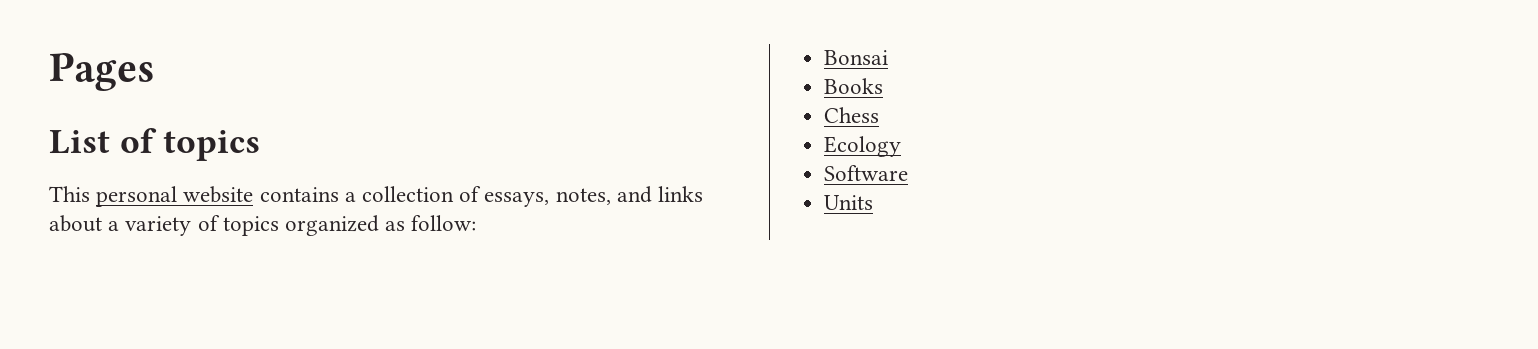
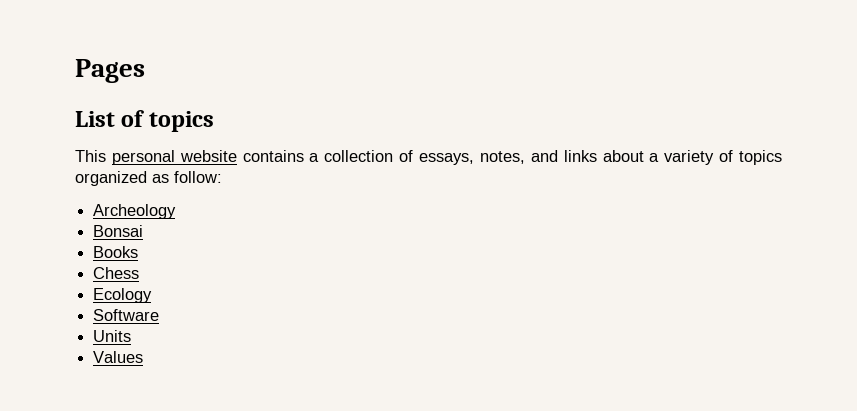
+ Archeology
+ Values

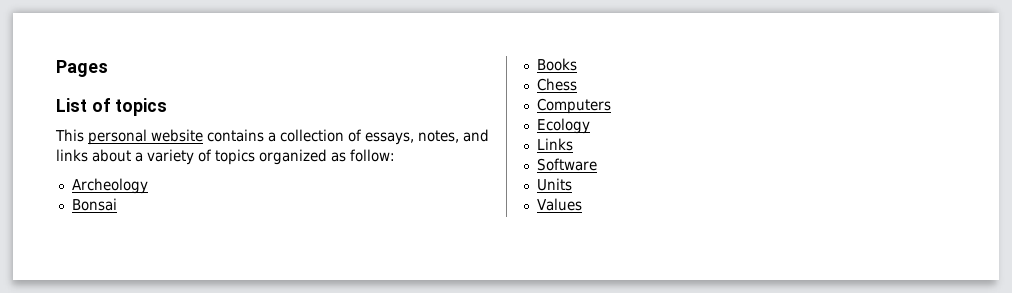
+ Computers
+ Links

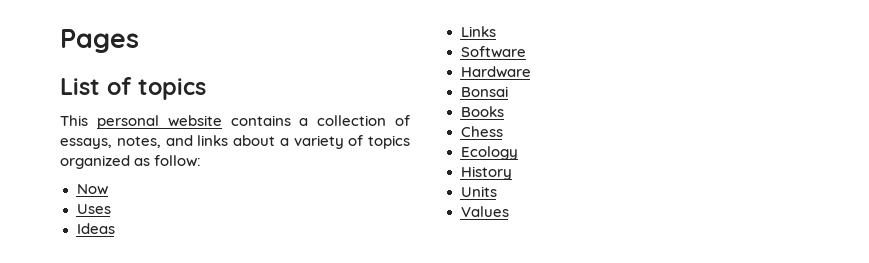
- Archeology
+ Now
+ Uses
+ Ideas
+ Links
+ Software
+ Hardware
- Computers
- Links
- Software
+ History

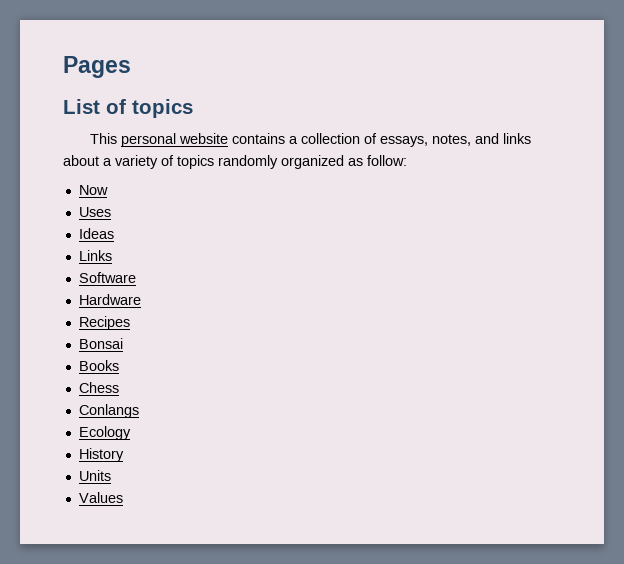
- This personal website contains a collection of essays, notes, and links about a variety of topics organized as follow:
+ This personal website contains a collection of essays, notes, and links about a variety of topics randomly organized as follow:
+ Recipes
+ Conlangs

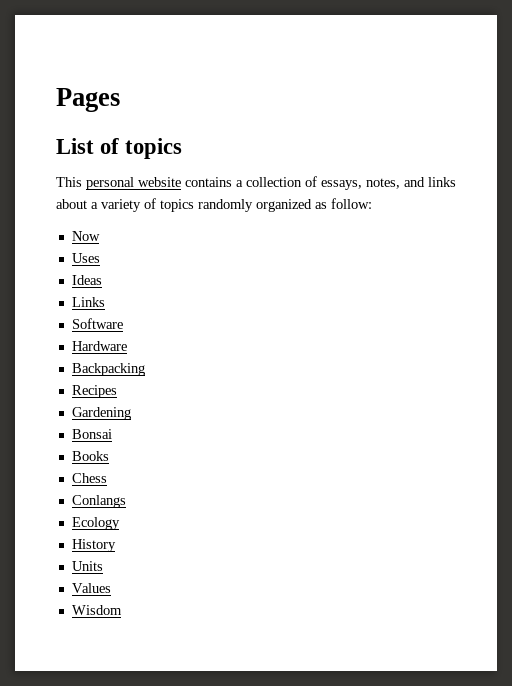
+ Backpacking
+ Gardening
+ Wisdom

